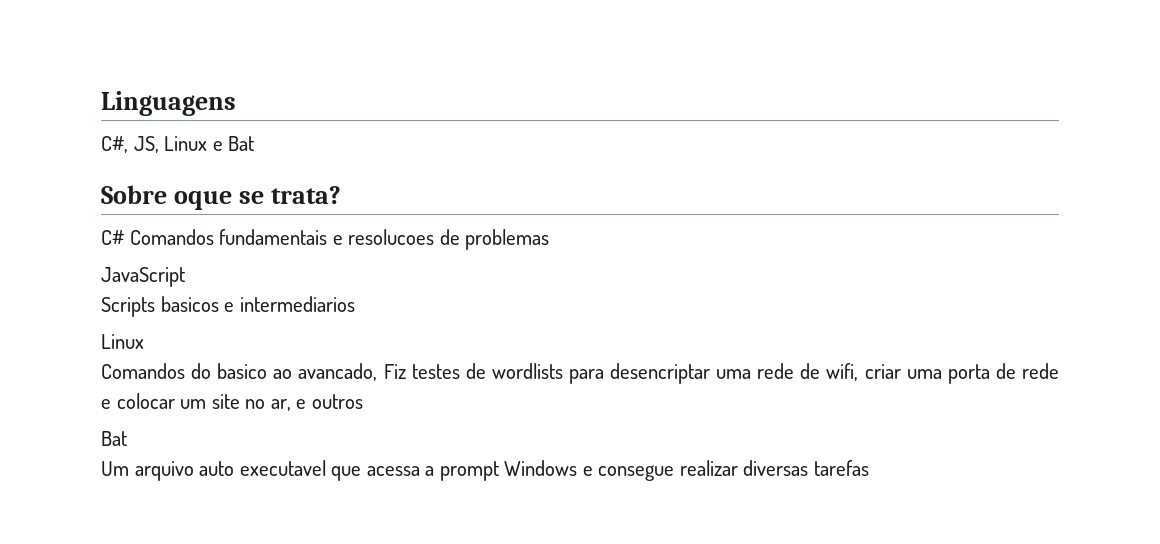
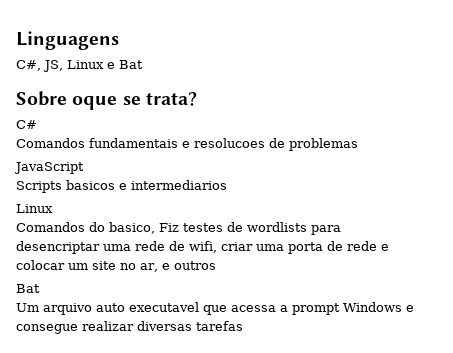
- C# Comandos fundamentais e resolucoes de problemas
+ C#
+ Comandos fundamentais e resolucoes de problemas
- Comandos do basico ao avancado, Fiz testes de wordlists para desencriptar uma rede de wifi, criar uma porta de rede e colocar um site no ar, e outros
+ Comandos do basico, Fiz testes de wordlists para desencriptar uma rede de wifi, criar uma porta de rede e colocar um site no ar, e outros

